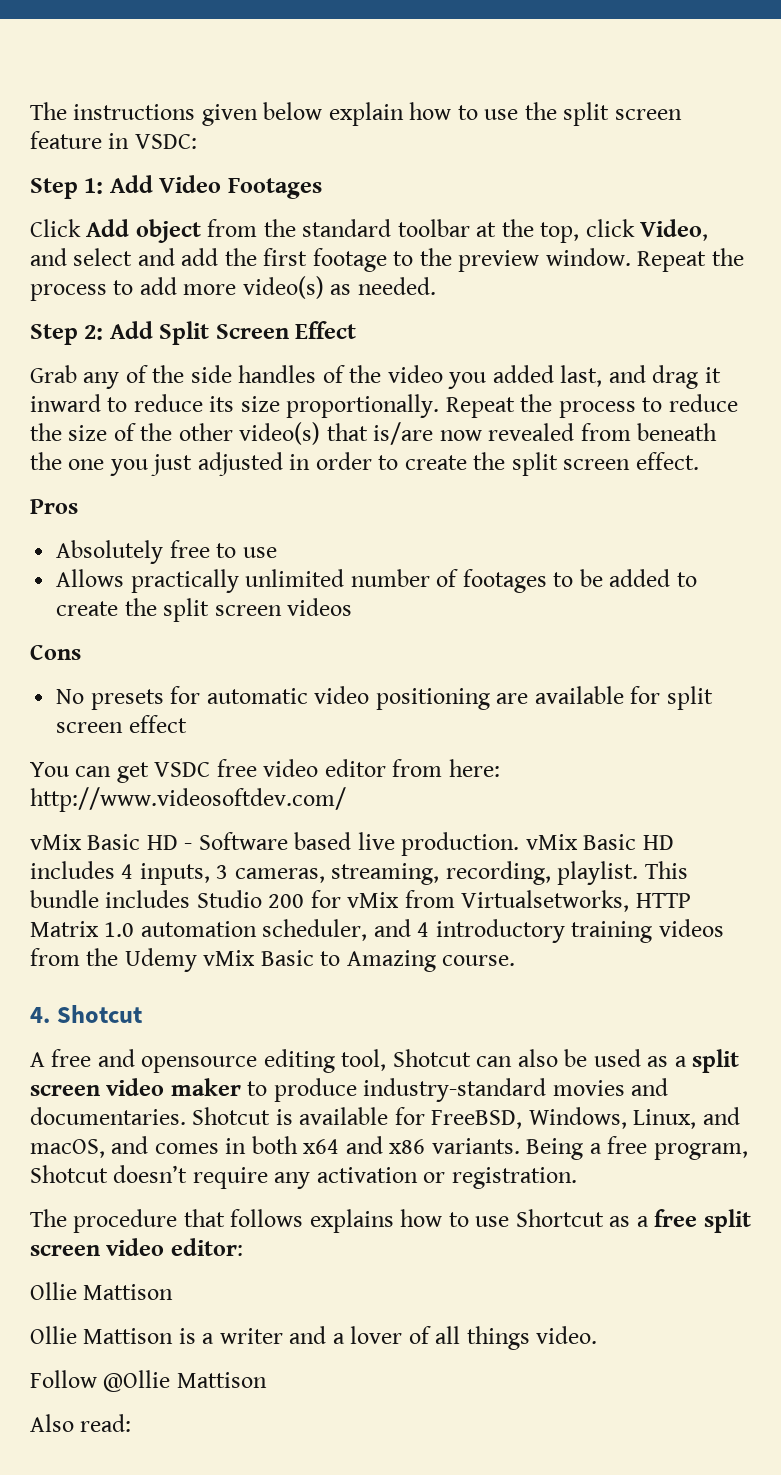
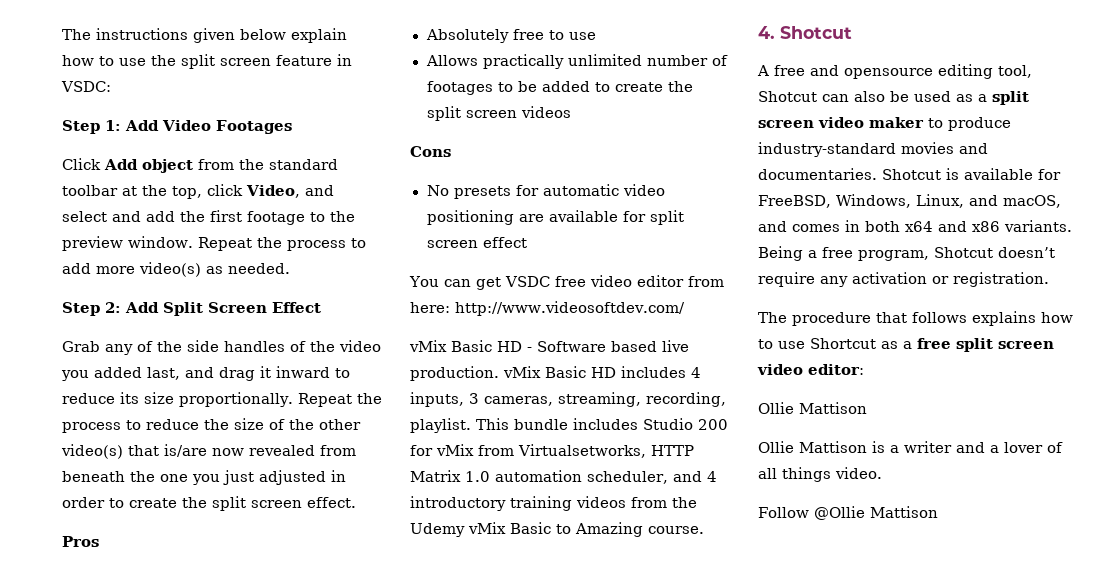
- Also read:

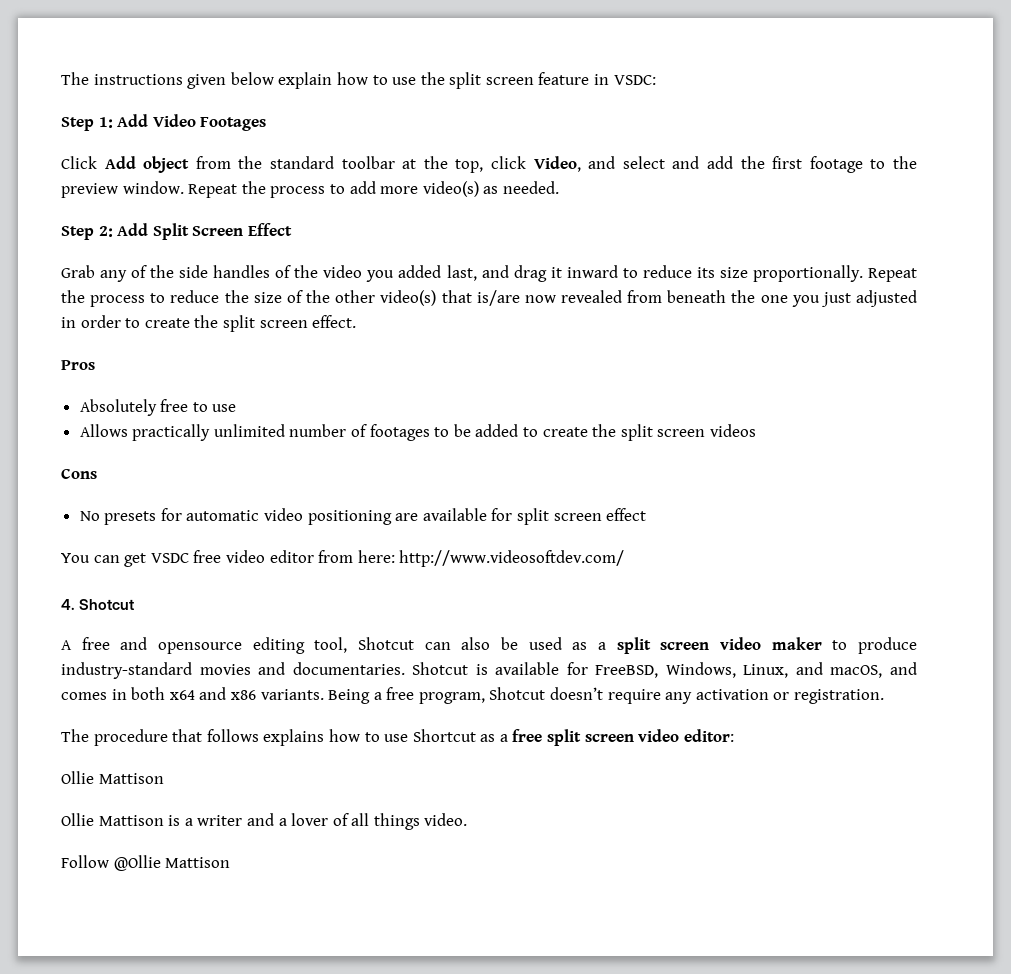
- vMix Basic HD - Software based live production. vMix Basic HD includes 4 inputs, 3 cameras, streaming, recording, playlist. This bundle includes Studio 200 for vMix from Virtualsetworks, HTTP Matrix 1.0 automation scheduler, and 4 introductory training videos from the Udemy vMix Basic to Amazing course.

